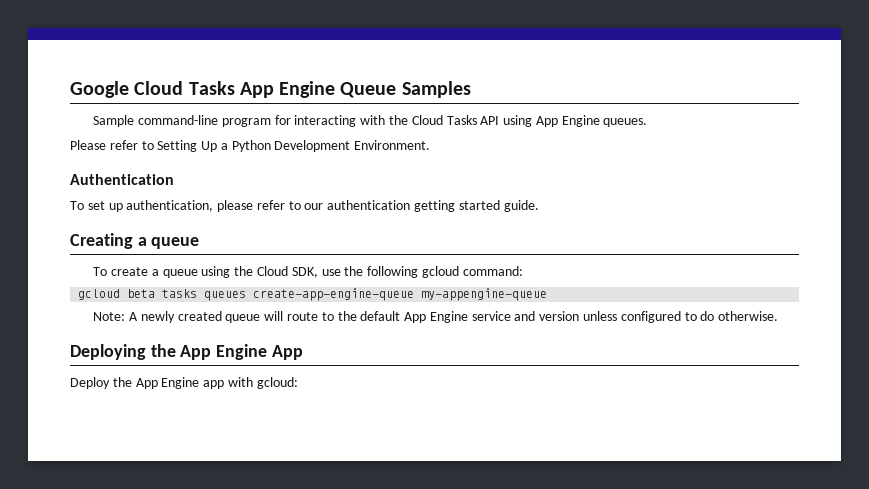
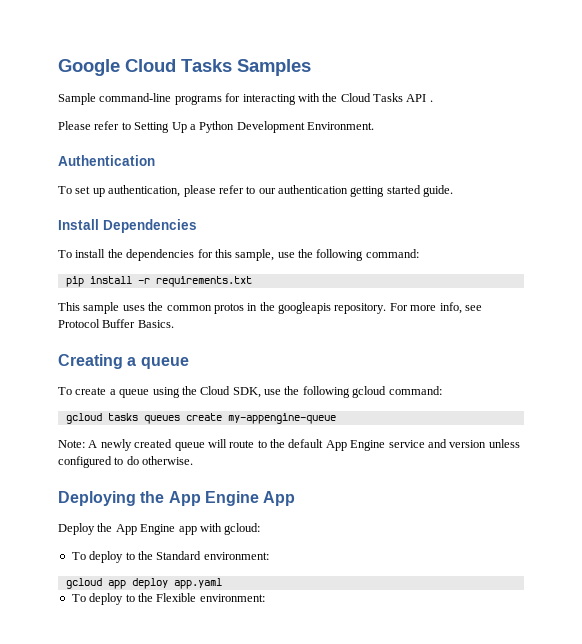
- Google Cloud Tasks App Engine Queue Samples
+ Google Cloud Tasks Samples
- Sample command-line program for interacting with the Cloud Tasks API using App Engine queues.
+ Sample command-line programs for interacting with the Cloud Tasks API .
+ Install Dependencies
+ To install the dependencies for this sample, use the following command:
+ pip install -r requirements.txt
+ This sample uses the common protos in the googleapis repository. For more info, see Protocol Buffer Basics.
- gcloud beta tasks queues create-app-engine-queue my-appengine-queue
+ gcloud tasks queues create my-appengine-queue
+ To deploy to the Standard environment:
+ gcloud app deploy app.yaml
+ To deploy to the Flexible environment:

